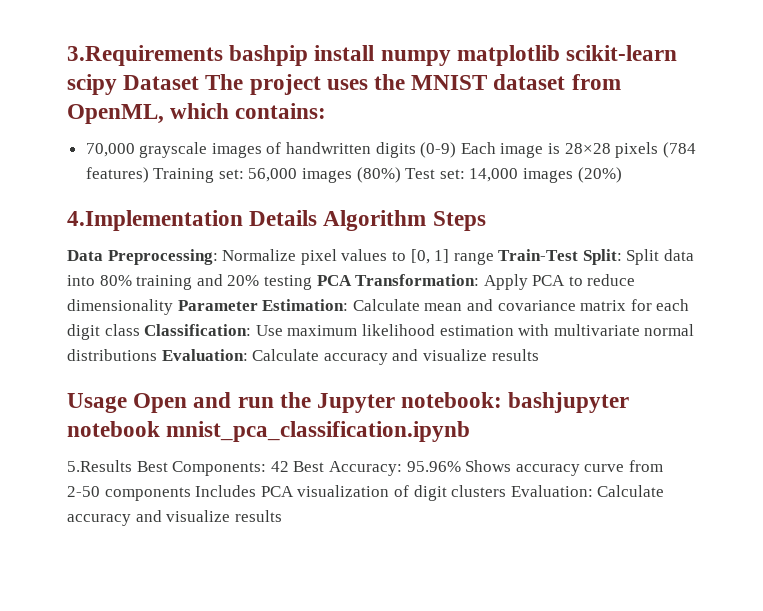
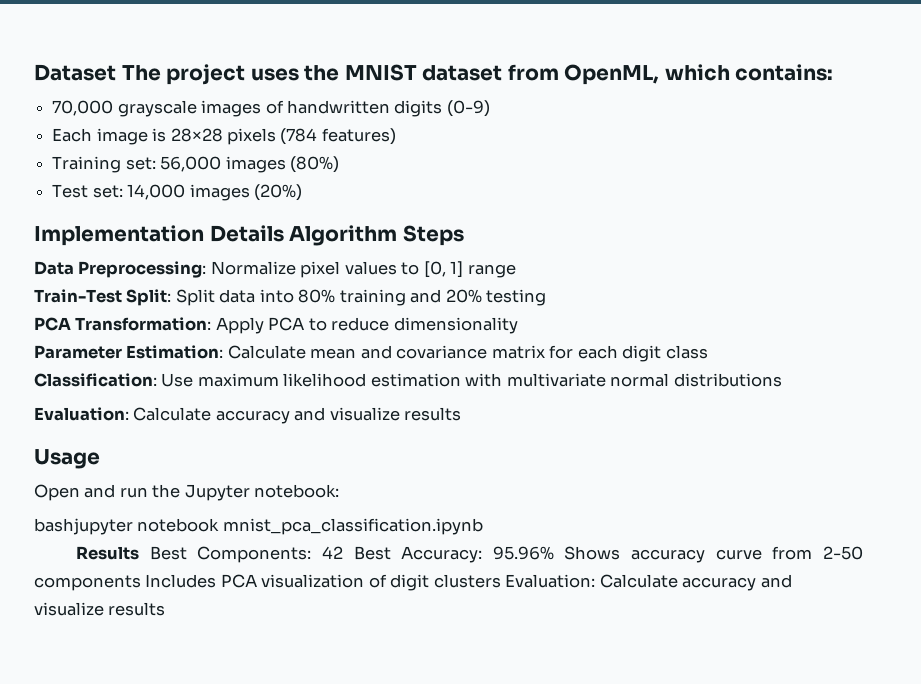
- 3.Requirements bashpip install numpy matplotlib scikit-learn scipy Dataset The project uses the MNIST dataset from OpenML, which contains:
+ Dataset The project uses the MNIST dataset from OpenML, which contains:
- 70,000 grayscale images of handwritten digits (0-9) Each image is 28×28 pixels (784 features) Training set: 56,000 images (80%) Test set: 14,000 images (20%)
+ 70,000 grayscale images of handwritten digits (0-9)
+ Each image is 28×28 pixels (784 features)
+ Training set: 56,000 images (80%)
+ Test set: 14,000 images (20%)
- 4.Implementation Details Algorithm Steps
+ Implementation Details Algorithm Steps
- Data Preprocessing: Normalize pixel values to [0, 1] range Train-Test Split: Split data into 80% training and 20% testing PCA Transformation: Apply PCA to reduce dimensionality Parameter Estimation: Calculate mean and covariance matrix for each digit class Classification: Use maximum likelihood estimation with multivariate normal distributions Evaluation: Calculate accuracy and visualize results
+ Data Preprocessing: Normalize pixel values to [0, 1] range
+ Train-Test Split: Split data into 80% training and 20% testing
+ PCA Transformation: Apply PCA to reduce dimensionality
+ Parameter Estimation: Calculate mean and covariance matrix for each digit class
+ Classification: Use maximum likelihood estimation with multivariate normal distributions
+ Evaluation: Calculate accuracy and visualize results
- Usage Open and run the Jupyter notebook: bashjupyter notebook mnist_pca_classification.ipynb
+ Usage
+ Open and run the Jupyter notebook:
+ bashjupyter notebook mnist_pca_classification.ipynb
- 5.Results Best Components: 42 Best Accuracy: 95.96% Shows accuracy curve from 2-50 components Includes PCA visualization of digit clusters Evaluation: Calculate accuracy and visualize results
+ Results Best Components: 42 Best Accuracy: 95.96% Shows accuracy curve from 2-50 components Includes PCA visualization of digit clusters Evaluation: Calculate accuracy and visualize results

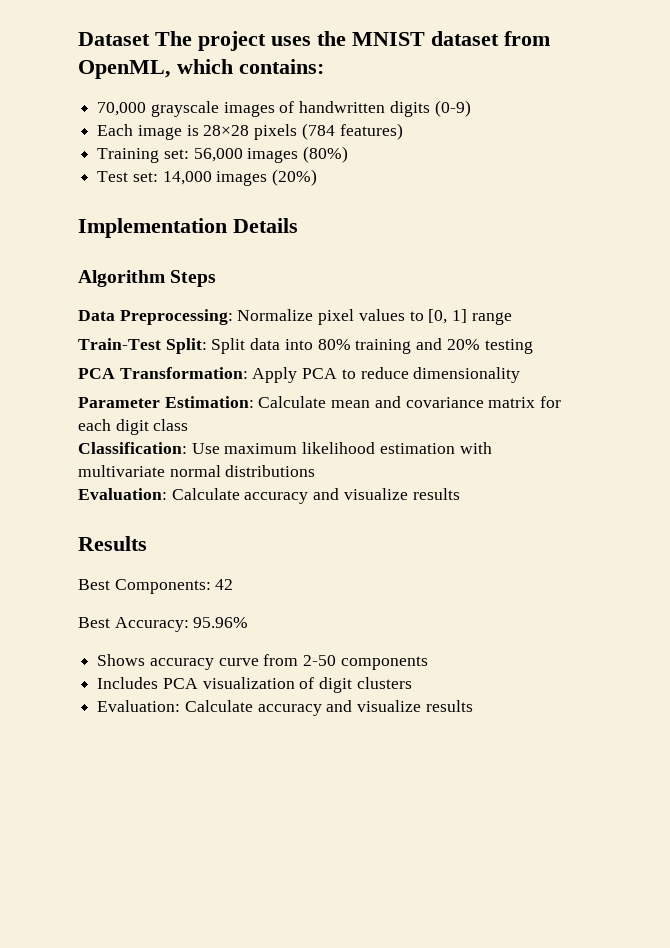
- Implementation Details Algorithm Steps
+ Implementation Details
+ Algorithm Steps
- Usage
- Open and run the Jupyter notebook:
- bashjupyter notebook mnist_pca_classification.ipynb
- Results Best Components: 42 Best Accuracy: 95.96% Shows accuracy curve from 2-50 components Includes PCA visualization of digit clusters Evaluation: Calculate accuracy and visualize results
+ Results
+ Best Components: 42
+ Best Accuracy: 95.96%
+ Shows accuracy curve from 2-50 components
+ Includes PCA visualization of digit clusters
+ Evaluation: Calculate accuracy and visualize results

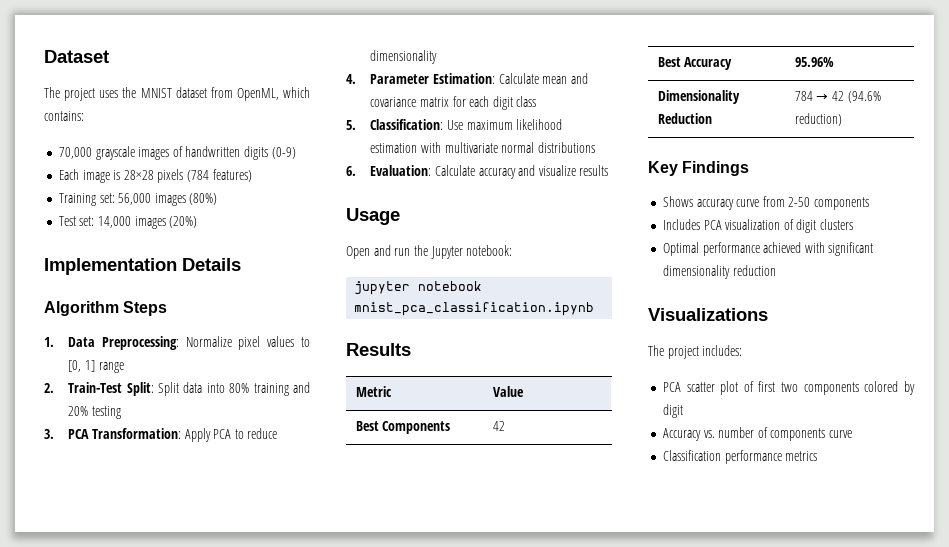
- Dataset The project uses the MNIST dataset from OpenML, which contains:
+ Dataset
+ The project uses the MNIST dataset from OpenML, which contains:
- Data Preprocessing: Normalize pixel values to [0, 1] range
+ 1. Data Preprocessing: Normalize pixel values to [0, 1] range
- Train-Test Split: Split data into 80% training and 20% testing
+ 2. Train-Test Split: Split data into 80% training and 20% testing
- PCA Transformation: Apply PCA to reduce dimensionality
+ 3. PCA Transformation: Apply PCA to reduce dimensionality
- Parameter Estimation: Calculate mean and covariance matrix for each digit class
+ 4. Parameter Estimation: Calculate mean and covariance matrix for each digit class
- Classification: Use maximum likelihood estimation with multivariate normal distributions
- Evaluation: Calculate accuracy and visualize results
+ 5. Classification: Use maximum likelihood estimation with multivariate normal distributions
+ 6. Evaluation: Calculate accuracy and visualize results
+ Usage
+ Open and run the Jupyter notebook:
+ jupyter notebook mnist_pca_classification.ipynb
  Results
- Best Components: 42
- Best Accuracy: 95.96%
+ Metric | Value
+ Best Components | 42
+ Best Accuracy | 95.96%
+ Dimensionality Reduction | 784 → 42 (94.6% reduction)
+ Key Findings
  Includes PCA visualization of digit clusters
- Evaluation: Calculate accuracy and visualize results
+ Optimal performance achieved with significant dimensionality reduction
+ Visualizations
+ The project includes:
+ PCA scatter plot of first two components colored by digit
+ Accuracy vs. number of components curve
+ Classification performance metrics

